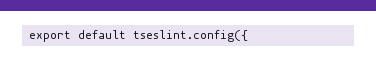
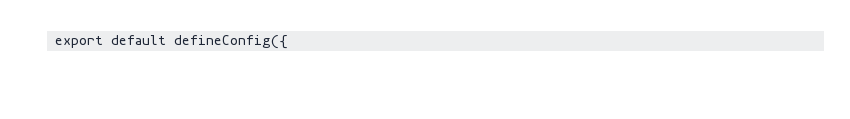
- export default tseslint.config({
+ export default defineConfig({

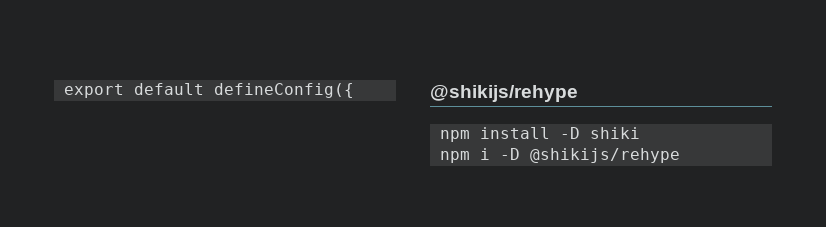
  export default defineConfig({
+ @shikijs/rehype
+ npm install -D shiki
+ npm i -D @shikijs/rehype

